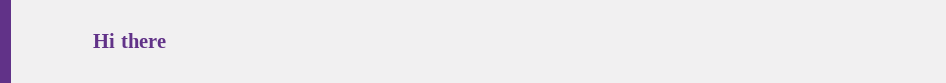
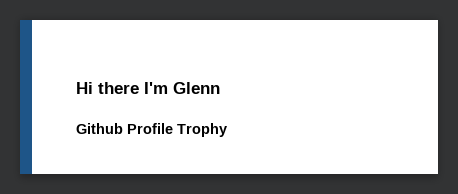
- Hi there
+ Hi there I'm Glenn
+ Github Profile Trophy

